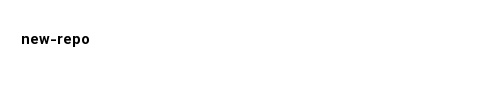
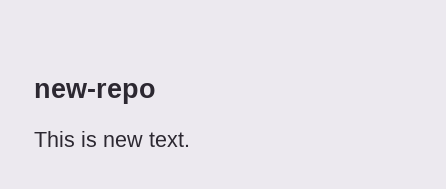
+ This is new text.

